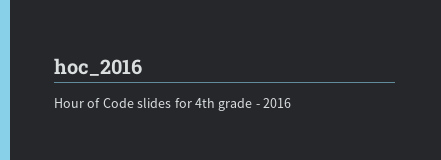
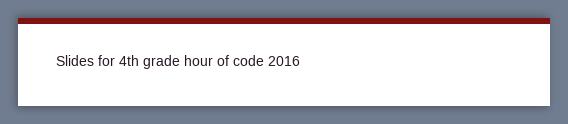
- hoc_2016
- Hour of Code slides for 4th grade - 2016
+ Slides for 4th grade hour of code 2016

